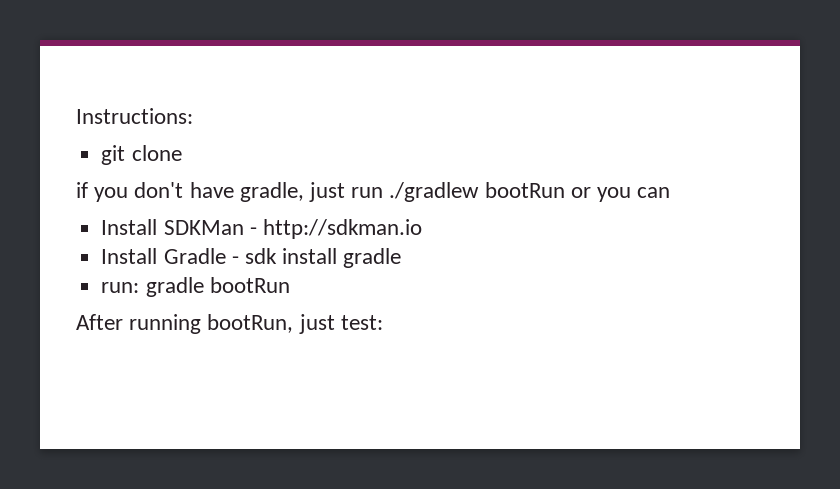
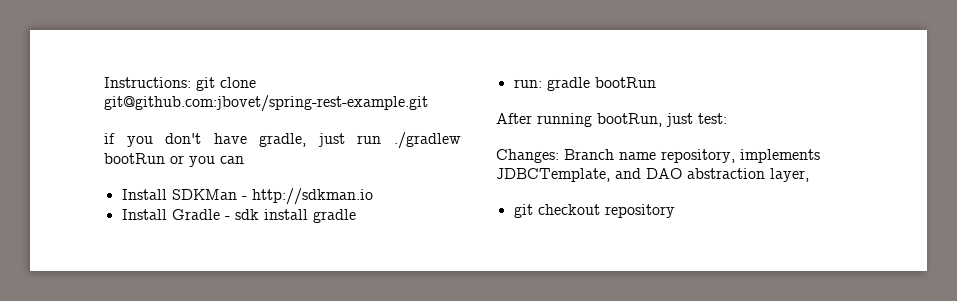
- Instructions:
- git clone
+ Instructions: git clone git@github.com:jbovet/spring-rest-example.git
+ Changes: Branch name repository, implements JDBCTemplate, and DAO abstraction layer,
+ git checkout repository

